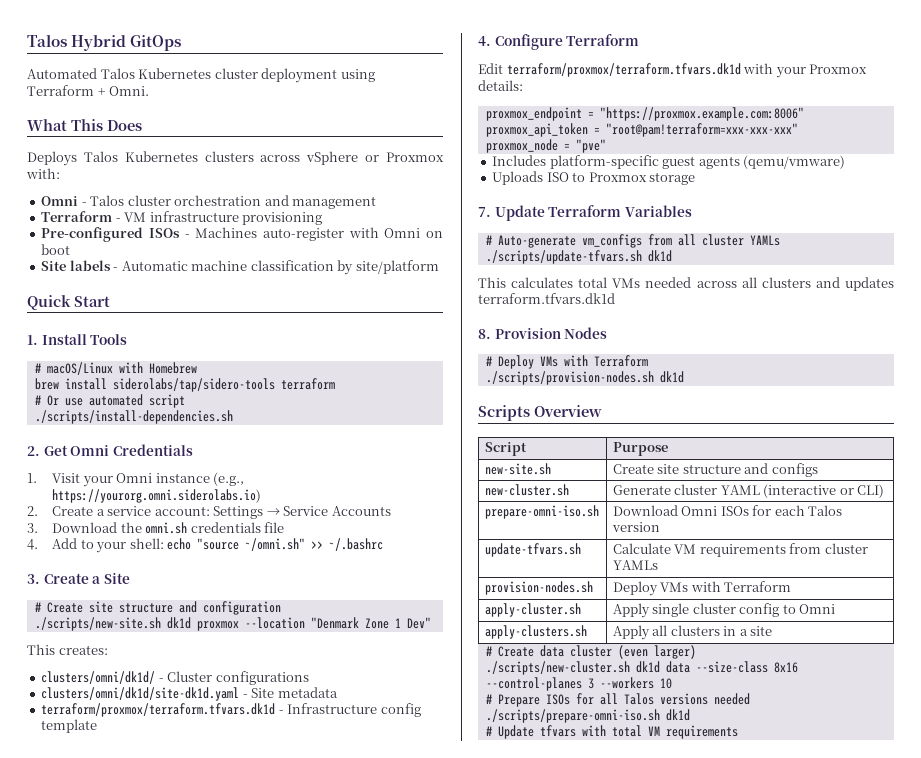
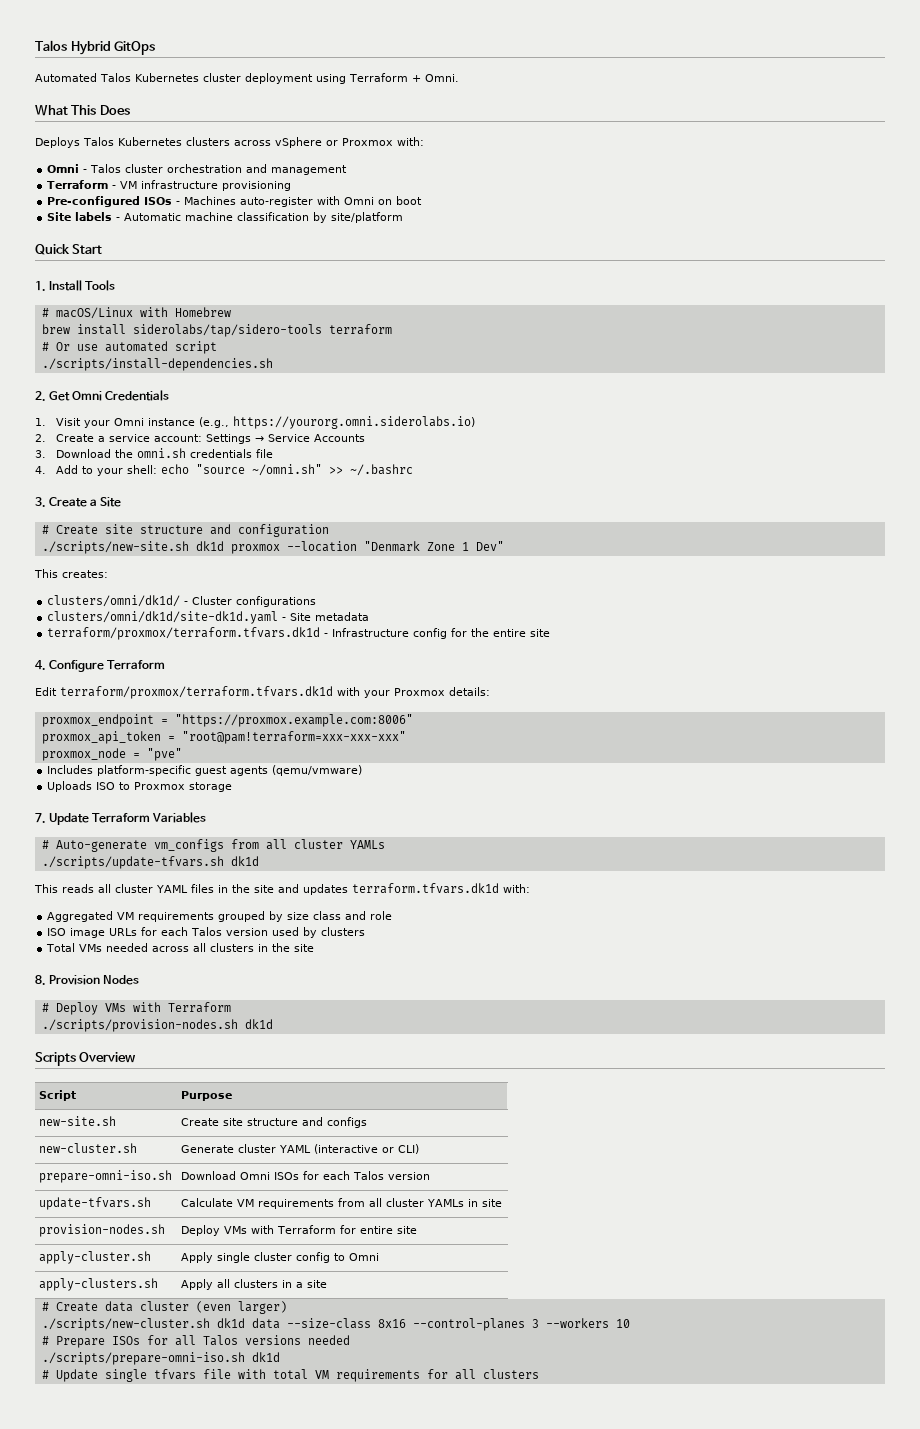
- terraform/proxmox/terraform.tfvars.dk1d - Infrastructure config template
+ terraform/proxmox/terraform.tfvars.dk1d - Infrastructure config for the entire site
- This calculates total VMs needed across all clusters and updates terraform.tfvars.dk1d
+ This reads all cluster YAML files in the site and updates terraform.tfvars.dk1d with:
+ Aggregated VM requirements grouped by size class and role
+ ISO image URLs for each Talos version used by clusters
+ Total VMs needed across all clusters in the site
- update-tfvars.sh | Calculate VM requirements from cluster YAMLs
+ update-tfvars.sh | Calculate VM requirements from all cluster YAMLs in site
- provision-nodes.sh | Deploy VMs with Terraform
+ provision-nodes.sh | Deploy VMs with Terraform for entire site
- # Update tfvars with total VM requirements
+ # Update single tfvars file with total VM requirements for all clusters

